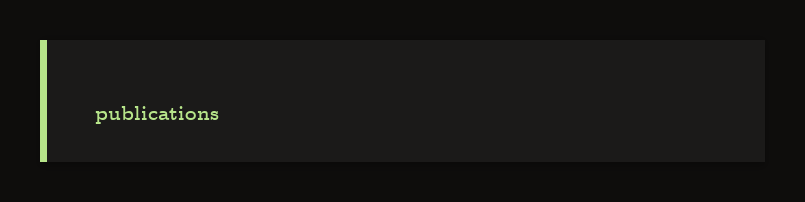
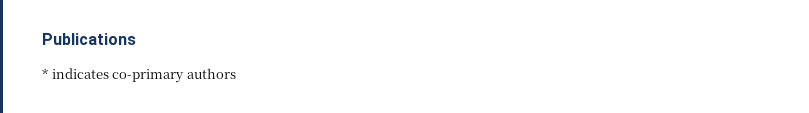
- publications
+ Publications
+ * indicates co-primary authors

